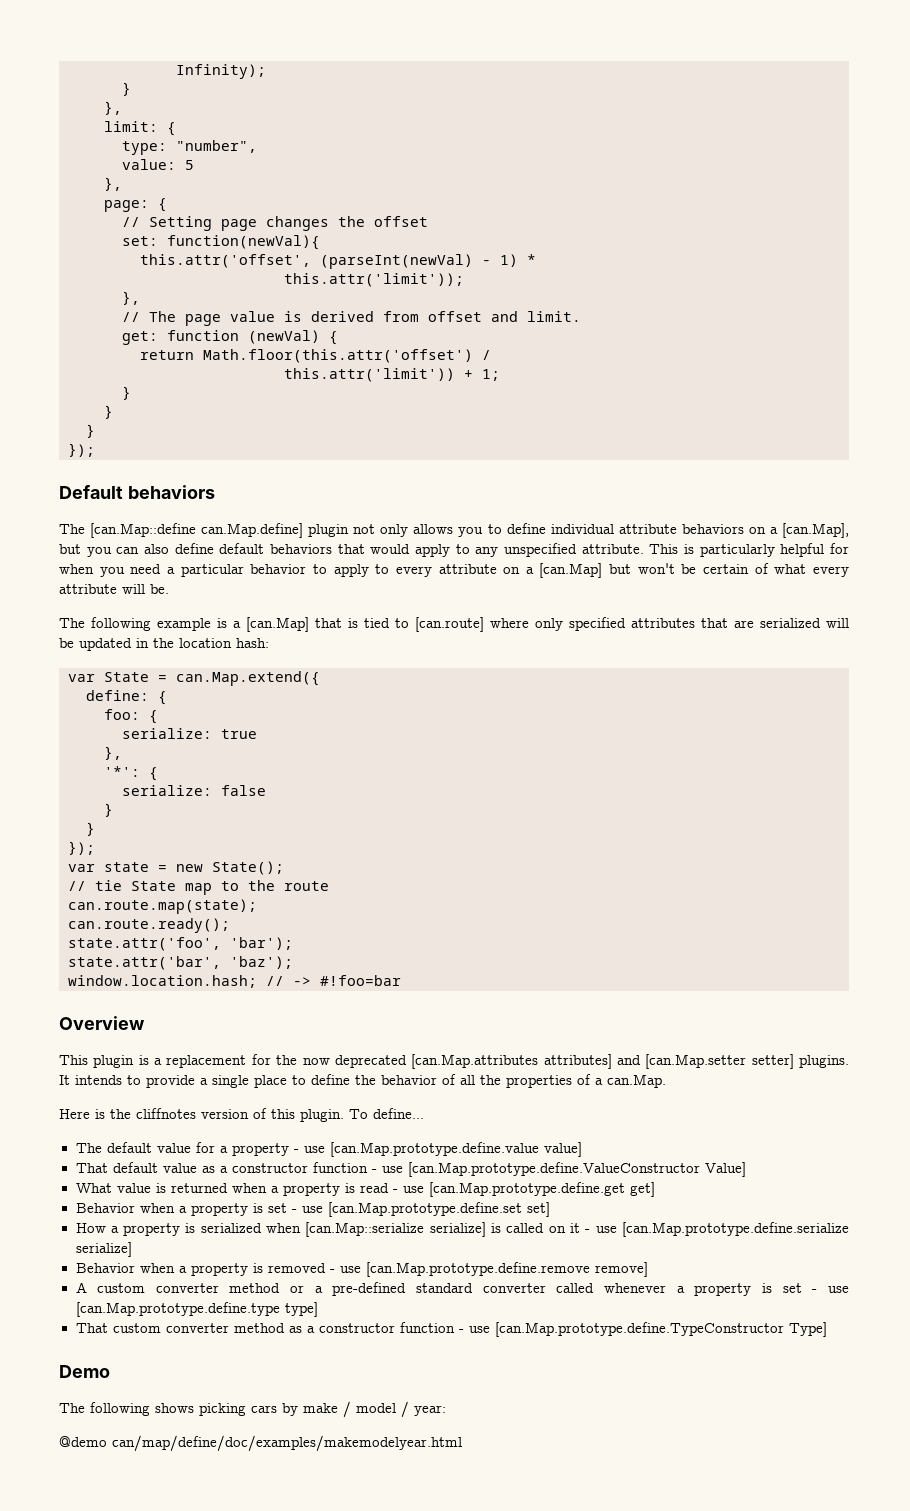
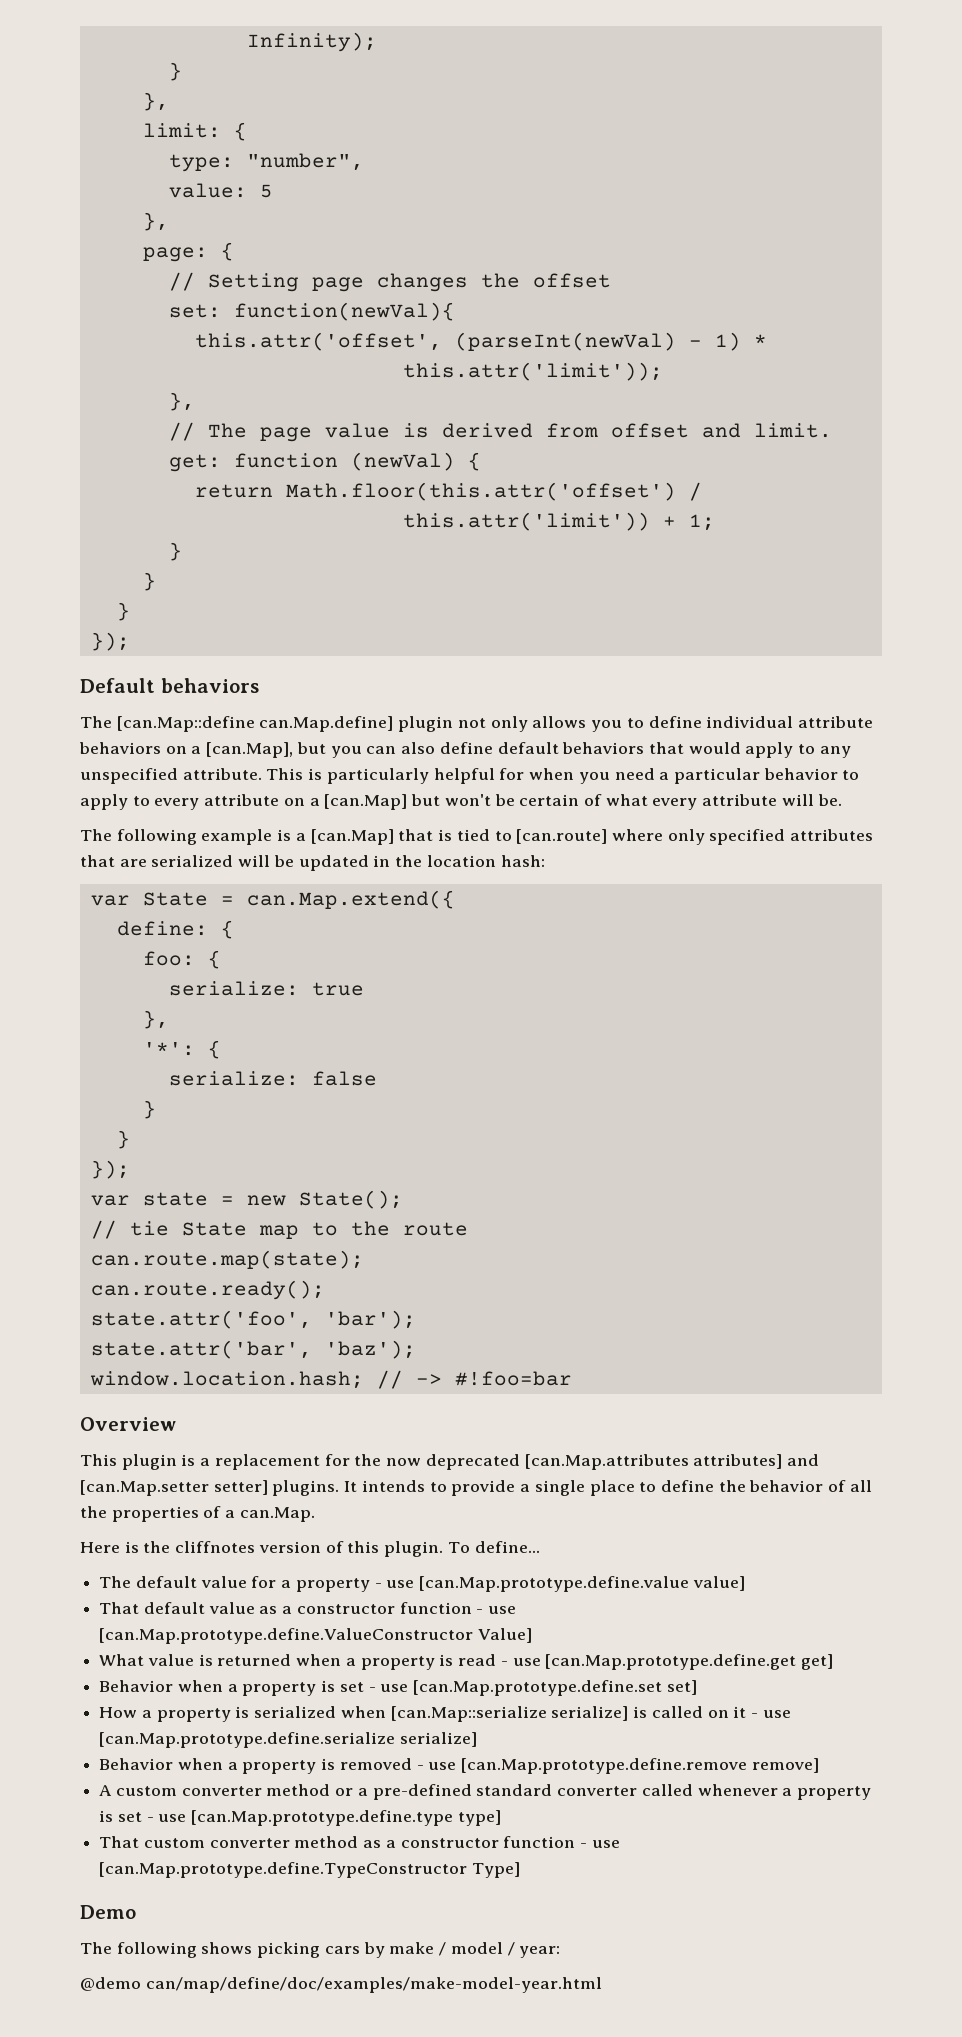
- @demo can/map/define/doc/examples/makemodelyear.html
+ @demo can/map/define/doc/examples/make-model-year.html

